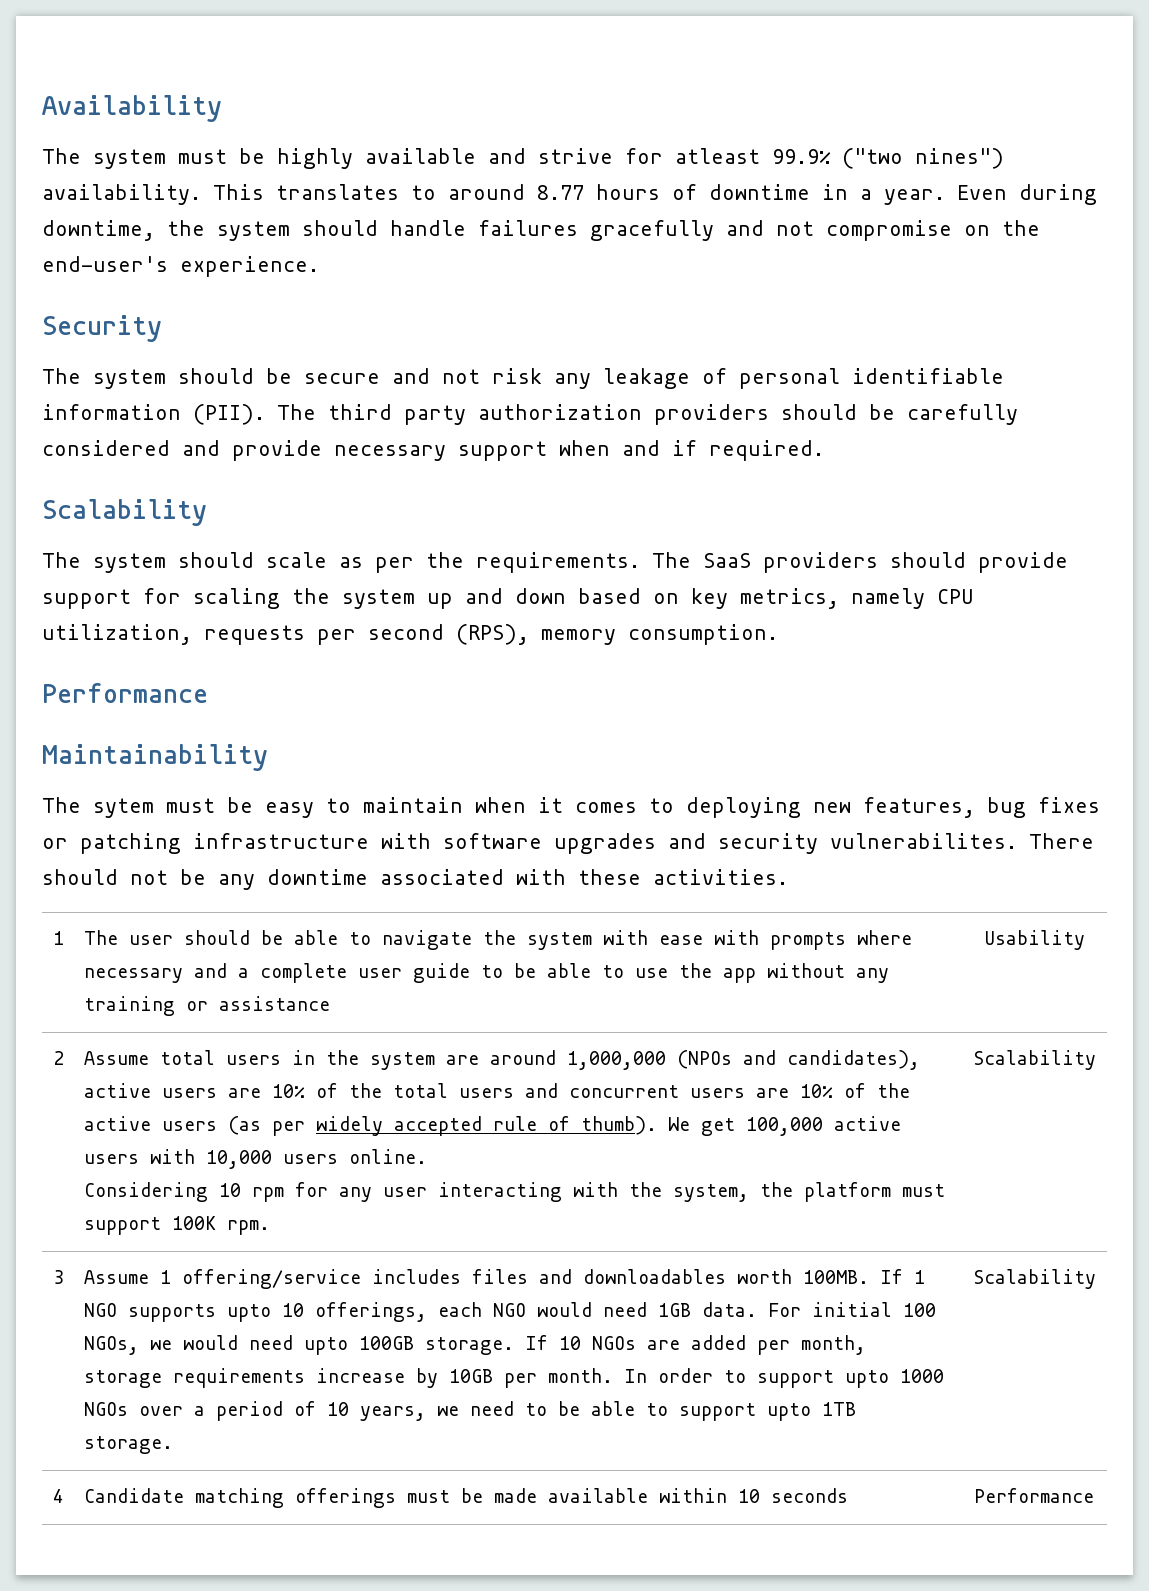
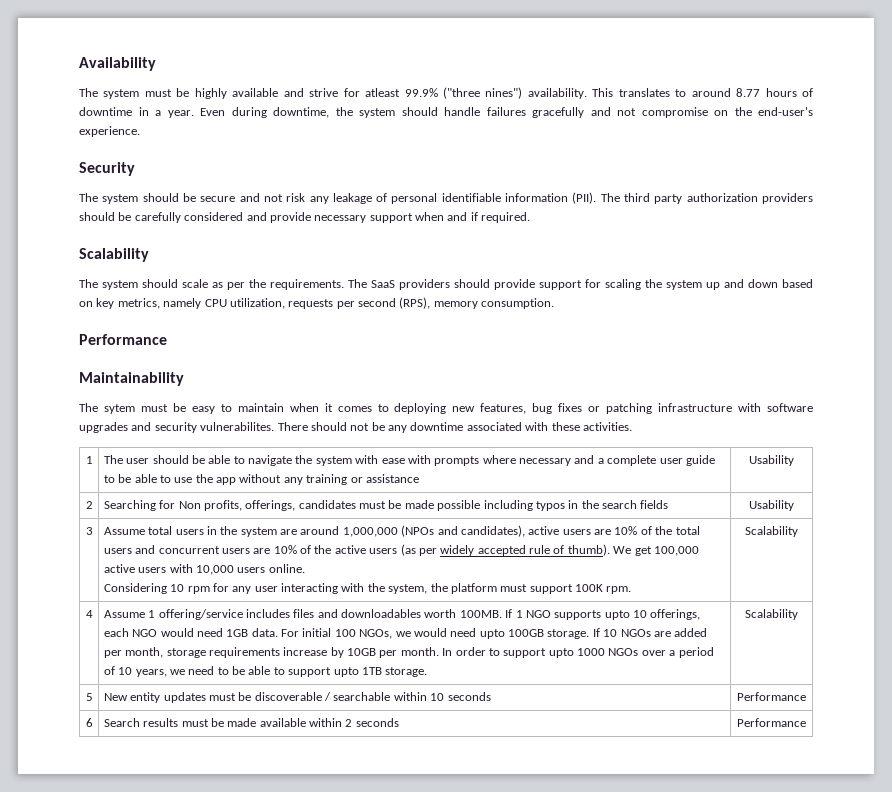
- The system must be highly available and strive for atleast 99.9% ("two nines") availability.
+ The system must be highly available and strive for atleast 99.9% ("three nines") availability.
+ Searching for Non profits, offerings, candidates must be made possible including typos in the search fields | Usability
+ 3
- 3
+ 4
- 4 | Candidate matching offerings must be made available within 10 seconds | Performance
+ 5 | New entity updates must be discoverable / searchable within 10 seconds | Performance
+ 6 | Search results must be made available within 2 seconds | Performance

